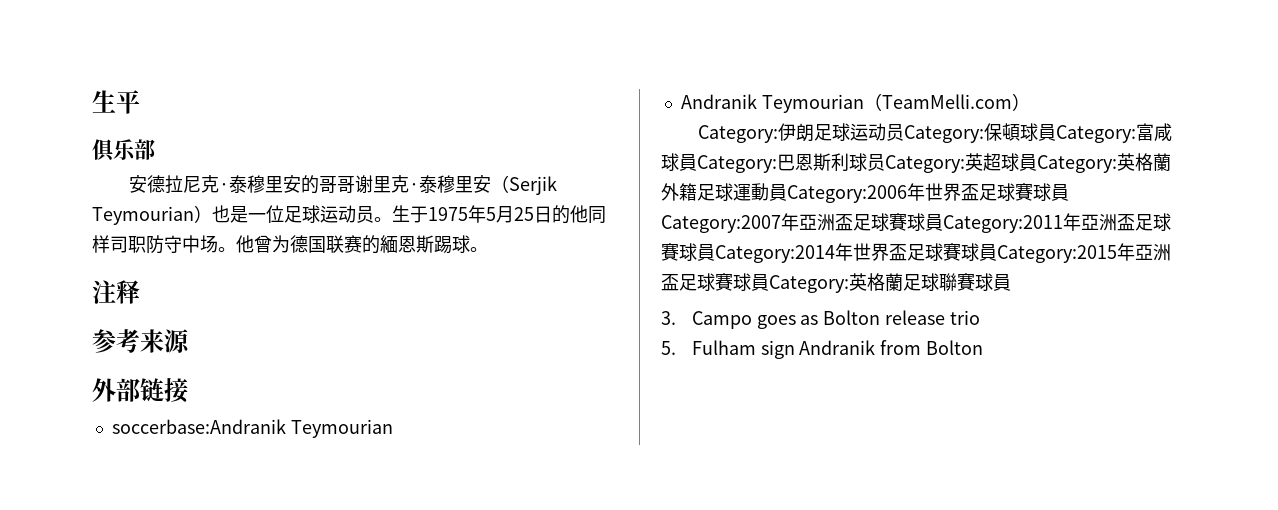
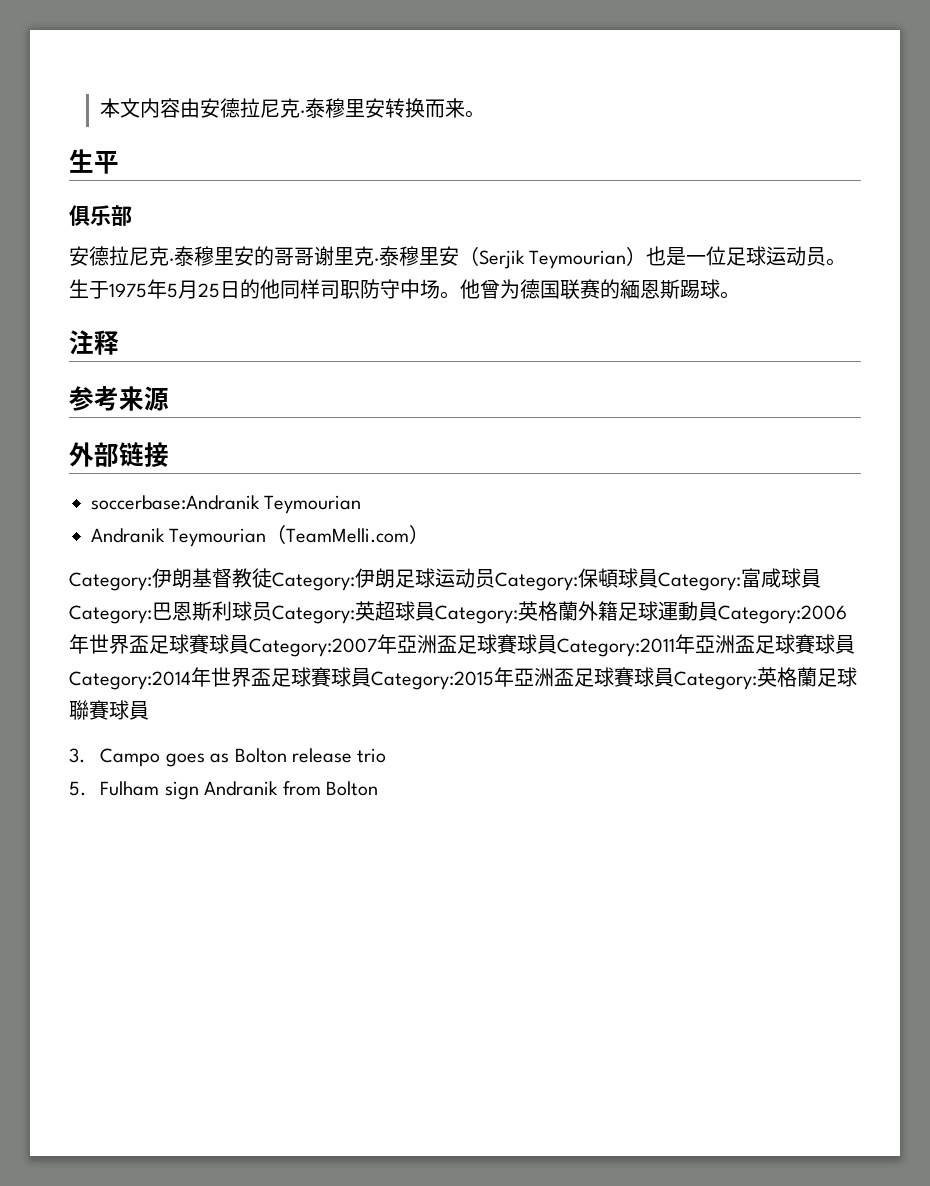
+ 本文内容由安德拉尼克·泰穆里安转换而来。
- Category:伊朗足球运动员Category:保頓球員Category:富咸球員Category:巴恩斯利球员Category:英超球員Category:英格蘭外籍足球運動員Category:2006年世界盃足球賽球員Category:2007年亞洲盃足球賽球員Category:2011年亞洲盃足球賽球員Category:2014年世界盃足球賽球員Category:2015年亞洲盃足球賽球員Category:英格蘭足球聯賽球員
+ Category:伊朗基督教徒Category:伊朗足球运动员Category:保頓球員Category:富咸球員Category:巴恩斯利球员Category:英超球員Category:英格蘭外籍足球運動員Category:2006年世界盃足球賽球員Category:2007年亞洲盃足球賽球員Category:2011年亞洲盃足球賽球員Category:2014年世界盃足球賽球員Category:2015年亞洲盃足球賽球員Category:英格蘭足球聯賽球員

